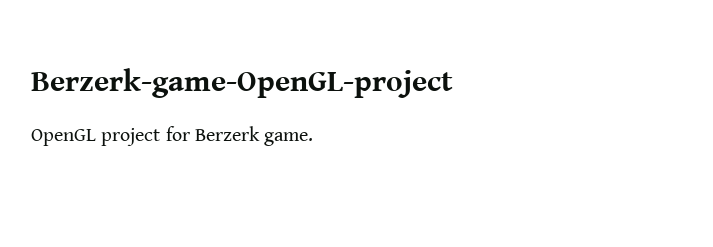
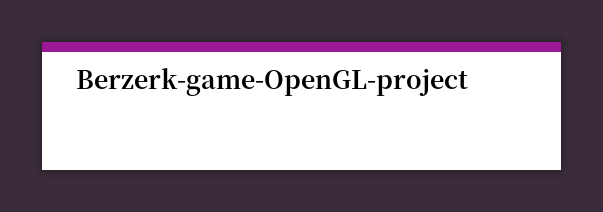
- OpenGL project for Berzerk game.

